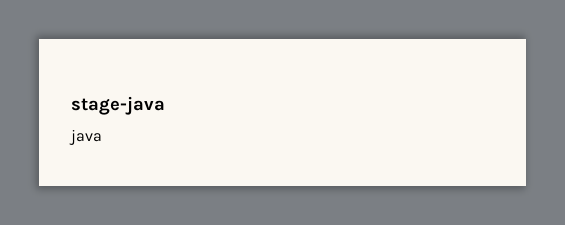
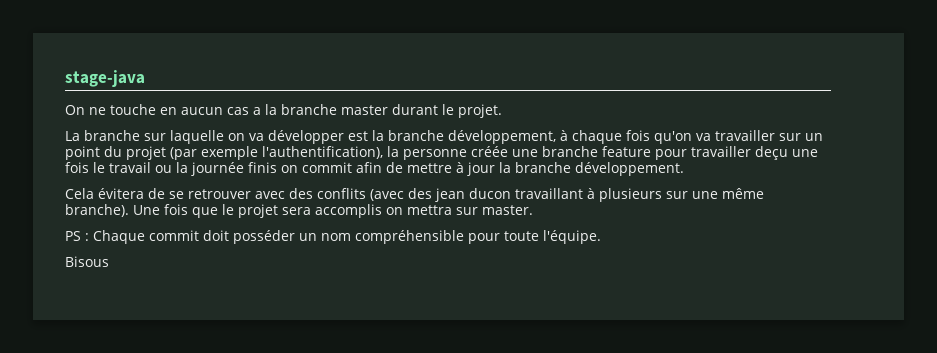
- java
+ On ne touche en aucun cas a la branche master durant le projet.
+ La branche sur laquelle on va développer est la branche développement, à chaque fois qu'on va travailler sur un point du projet (par exemple l'authentification), la personne créée une branche feature pour travailler deçu une fois le travail ou la journée finis on commit afin de mettre à jour la branche développement.
+ Cela évitera de se retrouver avec des conflits (avec des jean ducon travaillant à plusieurs sur une même branche). Une fois que le projet sera accomplis on mettra sur master.
+ PS : Chaque commit doit posséder un nom compréhensible pour toute l'équipe.
+ Bisous

